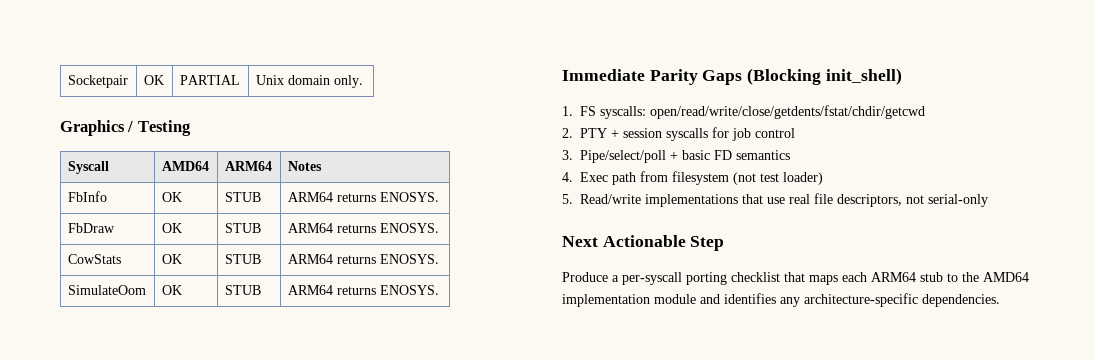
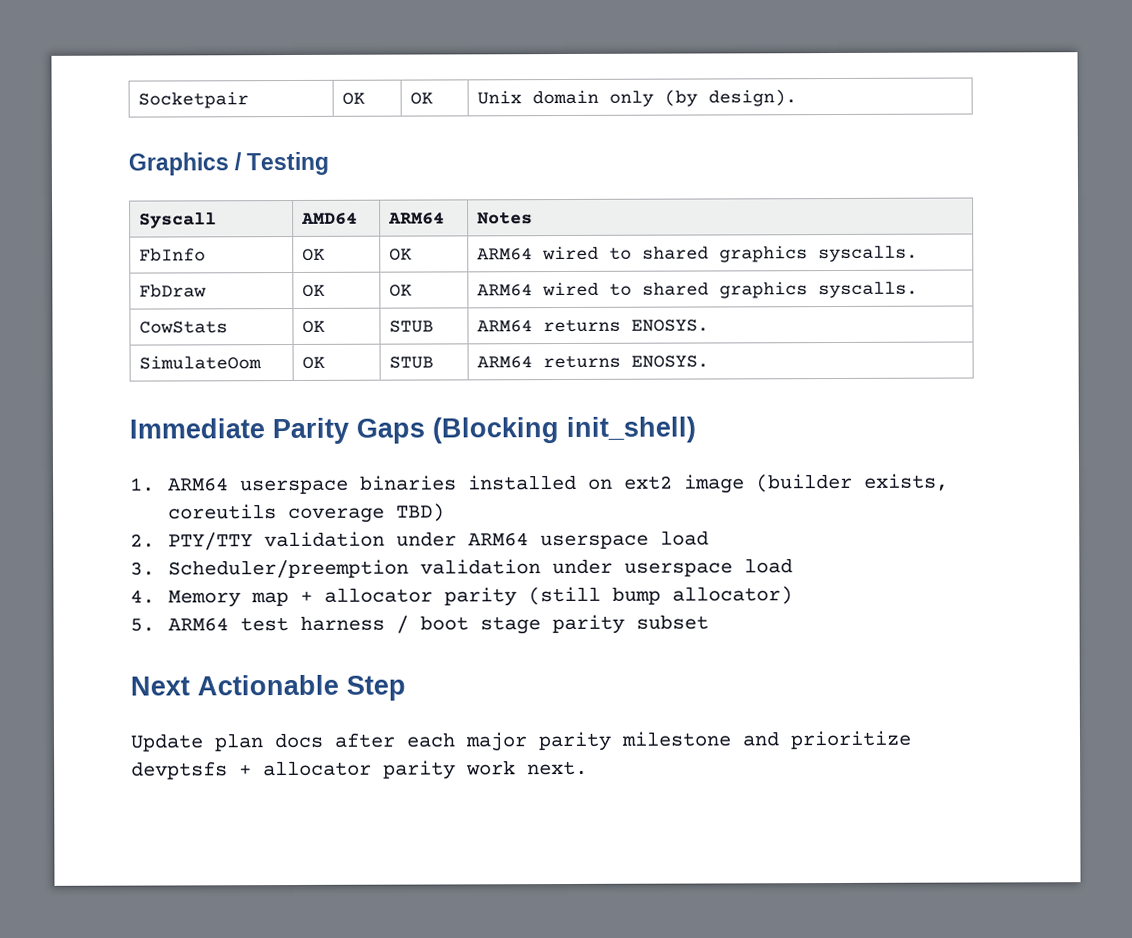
- Socketpair | OK | PARTIAL | Unix domain only.
+ Socketpair | OK | OK | Unix domain only (by design).
- FbInfo | OK | STUB | ARM64 returns ENOSYS.
+ FbInfo | OK | OK | ARM64 wired to shared graphics syscalls.
- FbDraw | OK | STUB | ARM64 returns ENOSYS.
+ FbDraw | OK | OK | ARM64 wired to shared graphics syscalls.
- 1. FS syscalls: open/read/write/close/getdents/fstat/chdir/getcwd
- 2. PTY + session syscalls for job control
- 3. Pipe/select/poll + basic FD semantics
- 4. Exec path from filesystem (not test loader)
- 5. Read/write implementations that use real file descriptors, not serial-only
+ 1. ARM64 userspace binaries installed on ext2 image (builder exists, coreutils coverage TBD)
+ 2. PTY/TTY validation under ARM64 userspace load
+ 3. Scheduler/preemption validation under userspace load
+ 4. Memory map + allocator parity (still bump allocator)
+ 5. ARM64 test harness / boot stage parity subset
  Next Actionable Step
- Produce a per-syscall porting checklist that maps each ARM64 stub to the AMD64 implementation module and identifies any architecture-specific dependencies.
+ Update plan docs after each major parity milestone and prioritize devptsfs + allocator parity work next.

